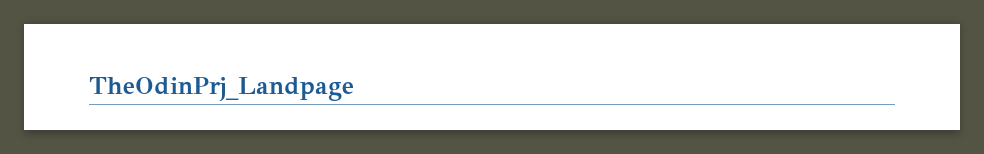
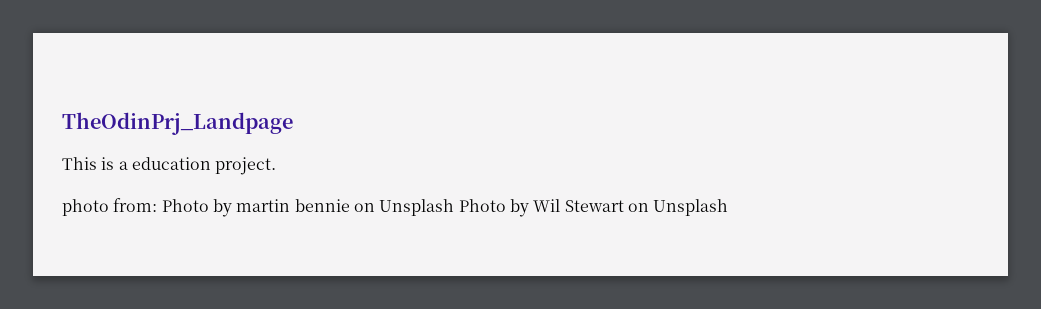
+ This is a education project.
+ photo from: Photo by martin bennie on Unsplash Photo by Wil Stewart on Unsplash

